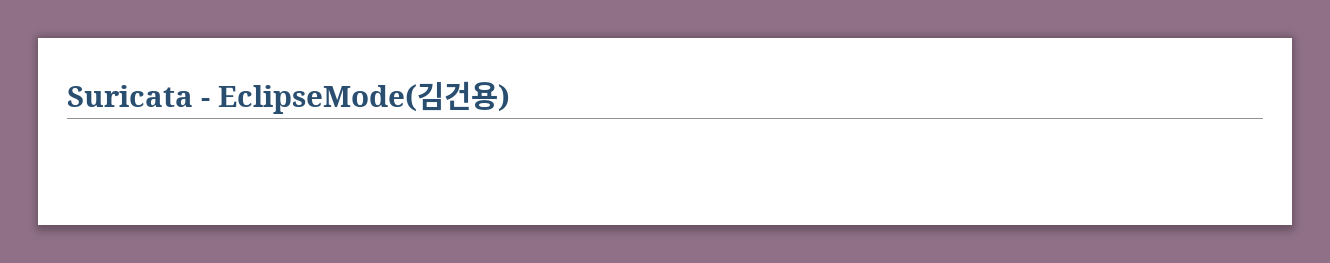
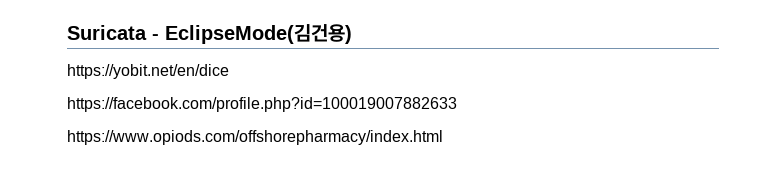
+ https://yobit.net/en/dice
+ https://facebook.com/profile.php?id=100019007882633
+ https://www.opiods.com/offshorepharmacy/index.html

